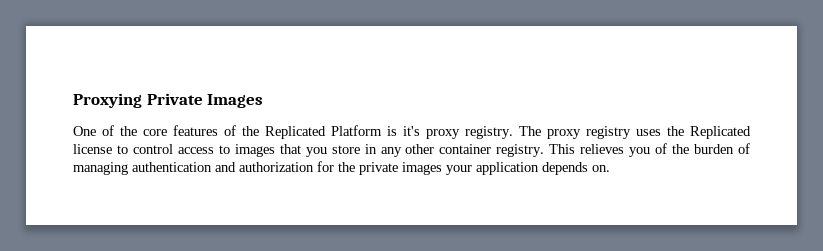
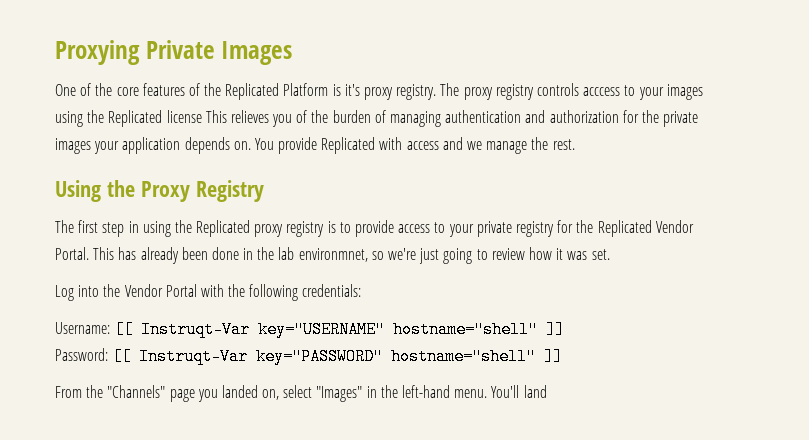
- The proxy registry uses the Replicated license to control access to images that you store in any other container registry. This relieves you of the burden of managing authentication and authorization for the private images your application depends on.
+ The proxy registry controls acccess to your images using the Replicated license This relieves you of the burden of managing authentication and authorization for the private images your application depends on.
+ You provide Replicated with access and we manage the rest.
+ Using the Proxy Registry
+ The first step in using the Replicated proxy registry is to provide access to your private registry for the Replicated Vendor Portal. This has already been done in the lab environmnet, so we're just going to review how it was set.
+ Log into the Vendor Portal with the following credentials:
+ Username: [[ Instruqt-Var key="USERNAME" hostname="shell" ]]
+ Password: [[ Instruqt-Var key="PASSWORD" hostname="shell" ]]
+ From the "Channels" page you landed on, select "Images" in the left-hand menu. You'll land

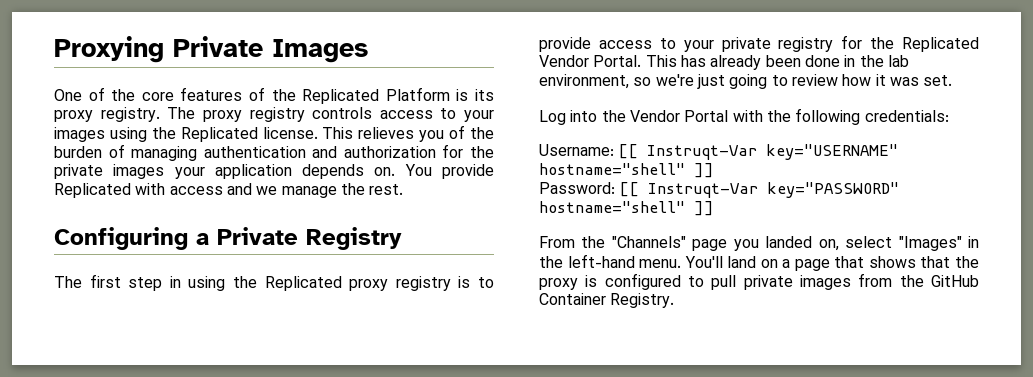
- One of the core features of the Replicated Platform is it's proxy registry.
+ One of the core features of the Replicated Platform is its proxy registry.
- The proxy registry controls acccess to your images using the Replicated license This relieves you of the burden of managing authentication and authorization for the private images your application depends on.
+ The proxy registry controls access to your images using the Replicated license. This relieves you of the burden of managing authentication and authorization for the private images your application depends on.
- Using the Proxy Registry
+ Configuring a Private Registry
- This has already been done in the lab environmnet, so we're just going to review how it was set.
+ This has already been done in the lab environment, so we're just going to review how it was set.
- You'll land
+ You'll land on a page that shows that the proxy is configured to pull private images from the GitHub Container Registry.

